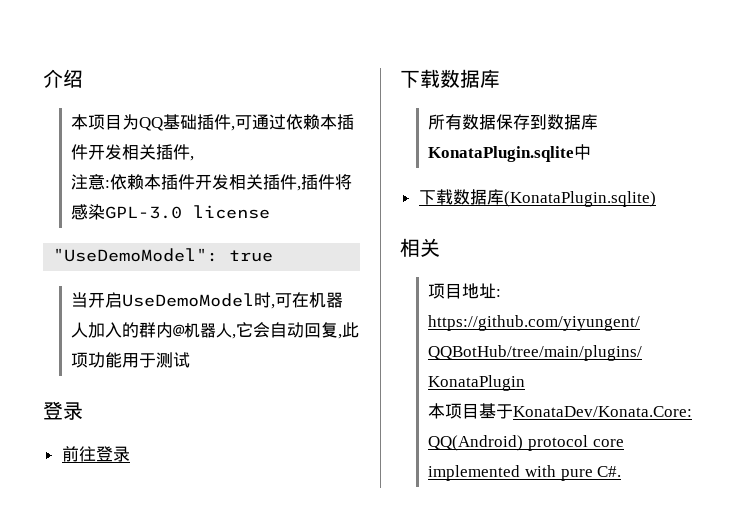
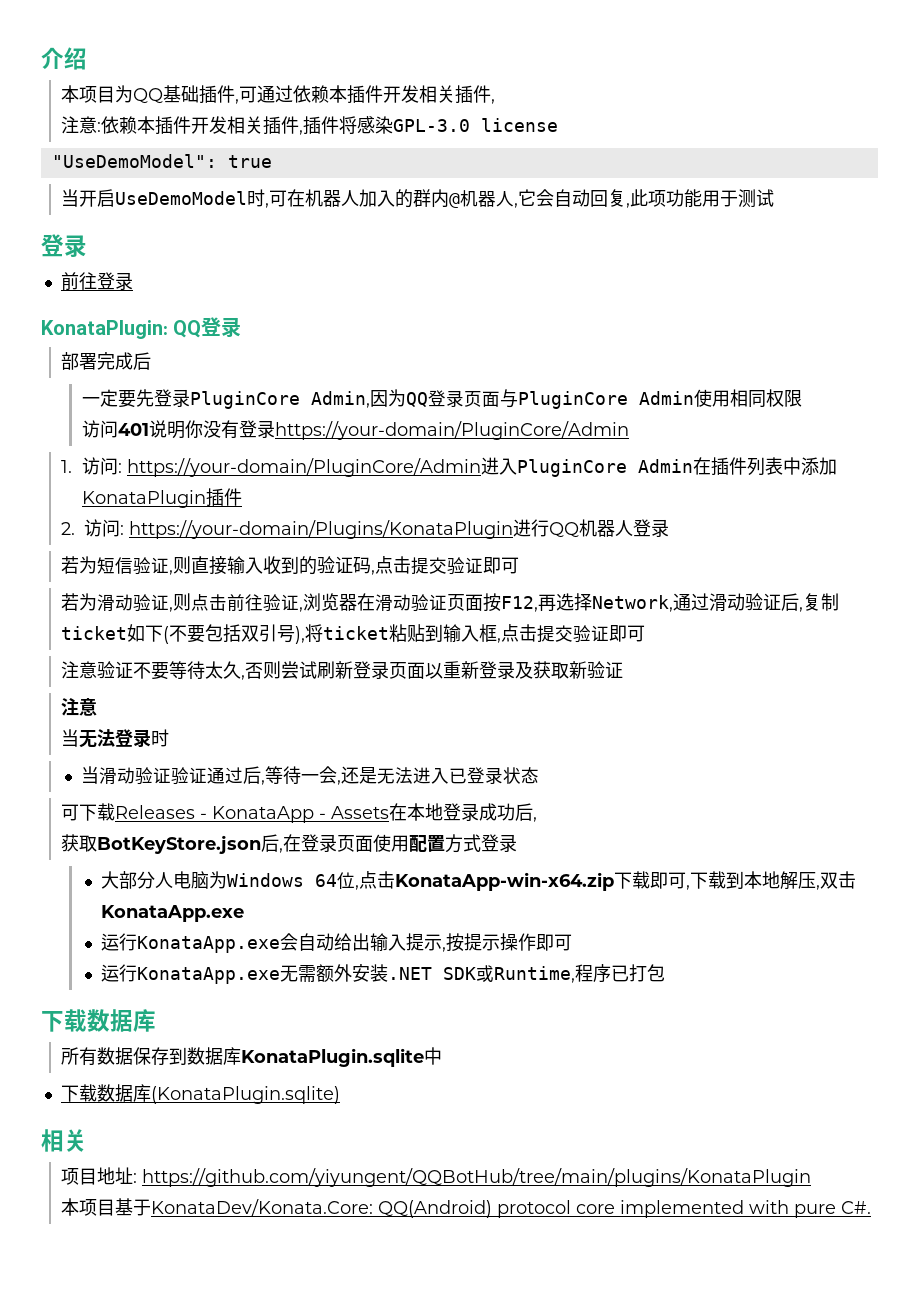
+ KonataPlugin: QQ登录
+ 部署完成后
+ 一定要先登录PluginCore Admin,因为QQ登录页面与PluginCore Admin使用相同权限
+ 访问401说明你没有登录https://your-domain/PluginCore/Admin
+ 1.访问: https://your-domain/PluginCore/Admin进入PluginCore Admin在插件列表中添加KonataPlugin插件
+ 2.访问: https://your-domain/Plugins/KonataPlugin进行QQ机器人登录
+ 若为短信验证,则直接输入收到的验证码,点击提交验证即可
+ 若为滑动验证,则点击前往验证,浏览器在滑动验证页面按F12,再选择Network,通过滑动验证后,复制ticket如下(不要包括双引号),将ticket粘贴到输入框,点击提交验证即可
+ 注意验证不要等待太久,否则尝试刷新登录页面以重新登录及获取新验证
+ 注意
+ 当无法登录时
+ 当滑动验证验证通过后,等待一会,还是无法进入已登录状态
+ 可下载Releases - KonataApp - Assets在本地登录成功后,
+ 获取BotKeyStore.json后,在登录页面使用配置方式登录
+ 大部分人电脑为Windows 64位,点击KonataApp-win-x64.zip下载即可,下载到本地解压,双击KonataApp.exe
+ 运行KonataApp.exe会自动给出输入提示,按提示操作即可
+ 运行KonataApp.exe无需额外安装.NET SDK或Runtime,程序已打包

